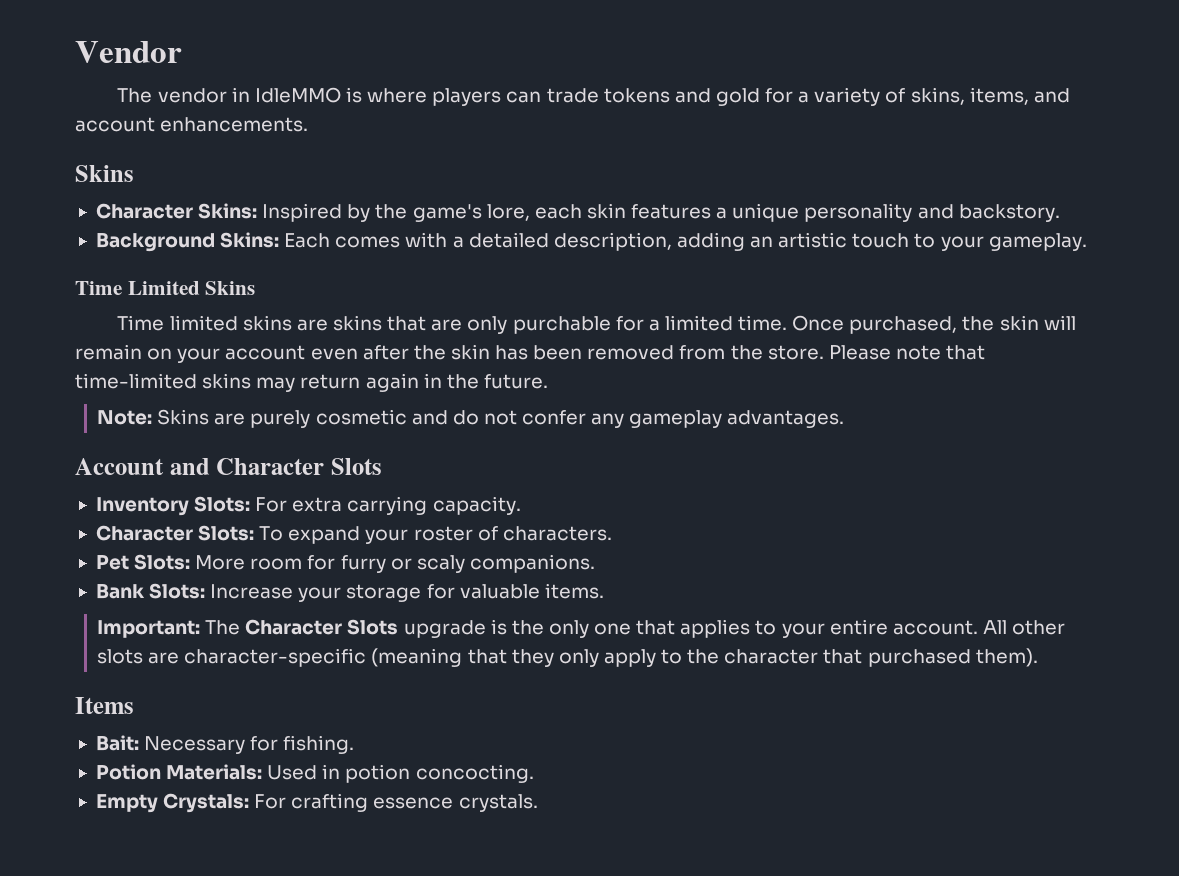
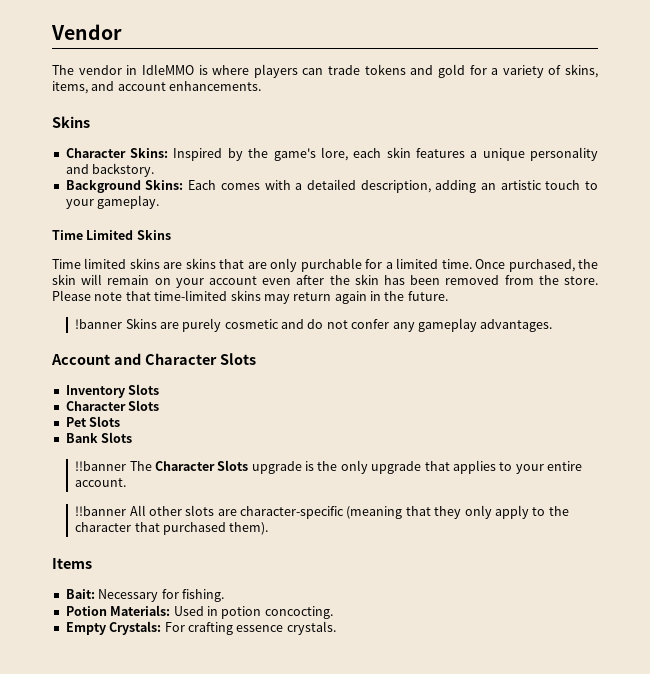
- Note: Skins are purely cosmetic and do not confer any gameplay advantages.
+ !banner Skins are purely cosmetic and do not confer any gameplay advantages.
- Inventory Slots: For extra carrying capacity.
- Character Slots: To expand your roster of characters.
- Pet Slots: More room for furry or scaly companions.
- Bank Slots: Increase your storage for valuable items.
- Important: The Character Slots upgrade is the only one that applies to your entire account. All other slots are character-specific (meaning that they only apply to the character that purchased them).
+ Inventory Slots
+ Character Slots
+ Pet Slots
+ Bank Slots
+ !!banner The Character Slots upgrade is the only upgrade that applies to your entire account.
+ !!banner All other slots are character-specific (meaning that they only apply to the character that purchased them).

